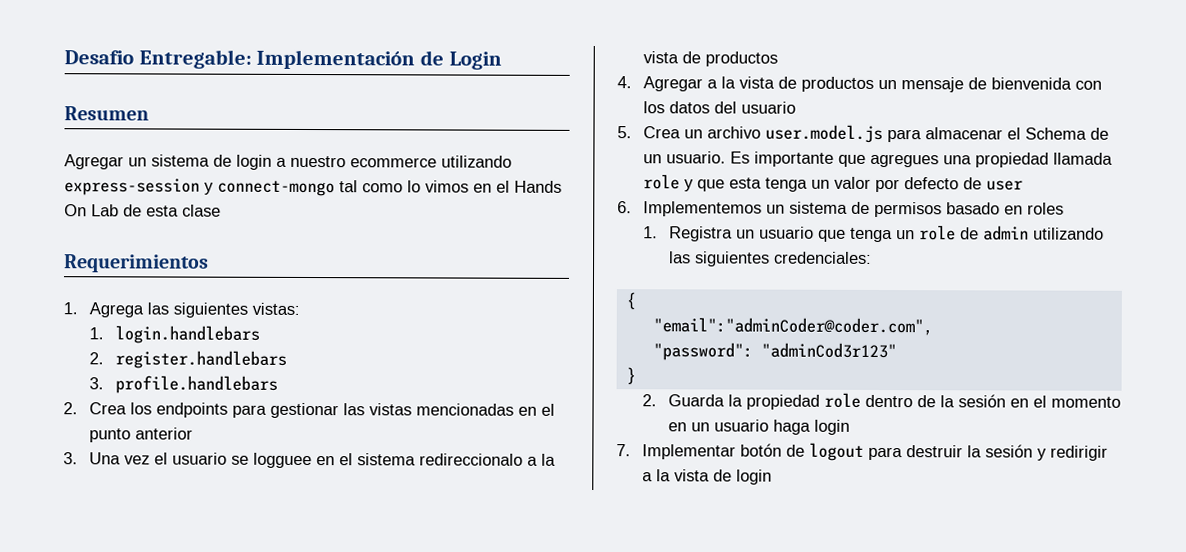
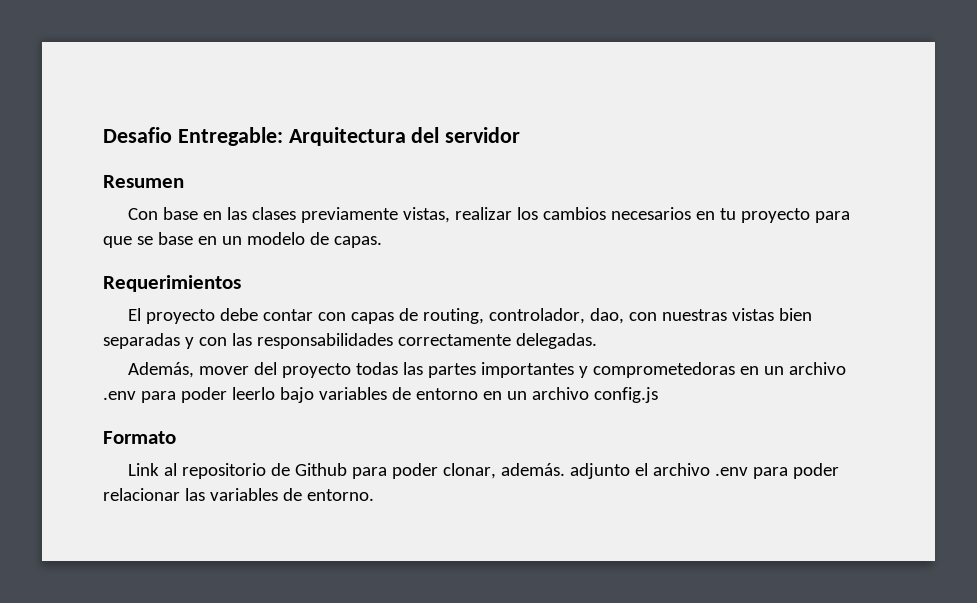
- Desafio Entregable: Implementación de Login
+ Desafio Entregable: Arquitectura del servidor
  Resumen
- Agregar un sistema de login a nuestro ecommerce utilizando express-session y connect-mongo tal como lo vimos en el Hands On Lab de esta clase
+ Con base en las clases previamente vistas, realizar los cambios necesarios en tu proyecto para que se base en un modelo de capas.
  Requerimientos
- 1. Agrega las siguientes vistas:
- 1. login.handlebars
- 2. register.handlebars
- 3. profile.handlebars
- 2. Crea los endpoints para gestionar las vistas mencionadas en el punto anterior
- 3. Una vez el usuario se logguee en el sistema redireccionalo a la vista de productos
- 4. Agregar a la vista de productos un mensaje de bienvenida con los datos del usuario
- 5. Crea un archivo user.model.js para almacenar el Schema de un usuario. Es importante que agregues una propiedad llamada role y que esta tenga un valor por defecto de user
- 6. Implementemos un sistema de permisos basado en roles
- 1. Registra un usuario que tenga un role de admin utilizando las siguientes credenciales:
- {
- "email":"adminCoder@coder.com",
- "password": "adminCod3r123"
- }
- 2. Guarda la propiedad role dentro de la sesión en el momento en un usuario haga login
- 7. Implementar botón de logout para destruir la sesión y redirigir a la vista de login
+ El proyecto debe contar con capas de routing, controlador, dao, con nuestras vistas bien separadas y con las responsabilidades correctamente delegadas.
+ Además, mover del proyecto todas las partes importantes y comprometedoras en un archivo .env para poder leerlo bajo variables de entorno en un archivo config.js
+ Formato
+ Link al repositorio de Github para poder clonar, además. adjunto el archivo .env para poder relacionar las variables de entorno.

